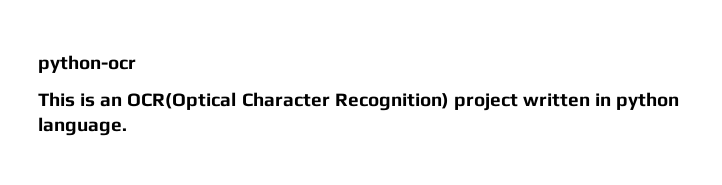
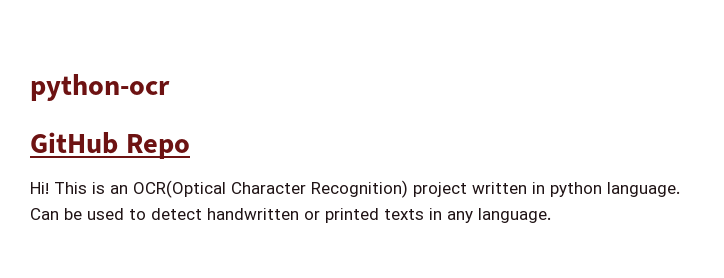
+ GitHub Repo
+ Hi!
+ Can be used to detect handwritten or printed texts in any language.

